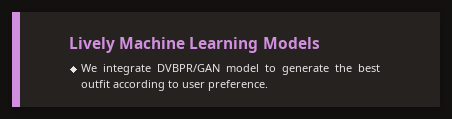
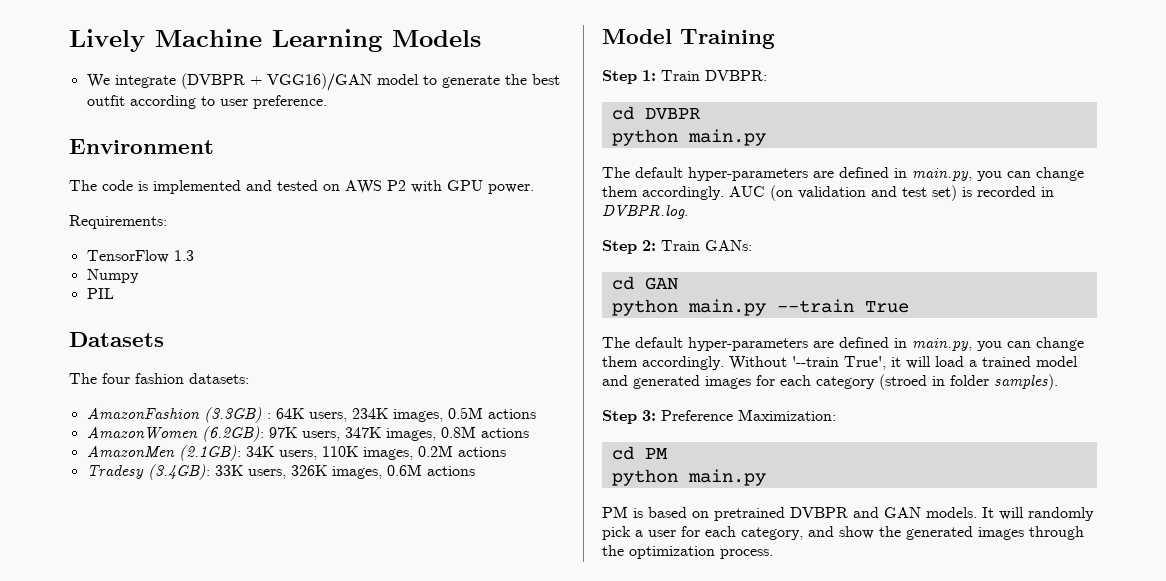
- We integrate DVBPR/GAN model to generate the best outfit according to user preference.
+ We integrate (DVBPR + VGG16)/GAN model to generate the best outfit according to user preference.
+ Environment
+ The code is implemented and tested on AWS P2 with GPU power.
+ Requirements:
+ TensorFlow 1.3
+ Numpy
+ PIL
+ Datasets
+ The four fashion datasets:
+ AmazonFashion (3.3GB) : 64K users, 234K images, 0.5M actions
+ AmazonWomen (6.2GB): 97K users, 347K images, 0.8M actions
+ AmazonMen (2.1GB): 34K users, 110K images, 0.2M actions
+ Tradesy (3.4GB): 33K users, 326K images, 0.6M actions
+ Model Training
+ Step 1: Train DVBPR:
+ cd DVBPR
+ python main.py
+ The default hyper-parameters are defined in main.py, you can change them accordingly. AUC (on validation and test set) is recorded in DVBPR.log.
+ Step 2: Train GANs:
+ cd GAN
+ python main.py --train True
+ The default hyper-parameters are defined in main.py, you can change them accordingly. Without '--train True', it will load a trained model and generated images for each category (stroed in folder samples).
+ Step 3: Preference Maximization:
+ cd PM
+ python main.py
+ PM is based on pretrained DVBPR and GAN models. It will randomly pick a user for each category, and show the generated images through the optimization process.

